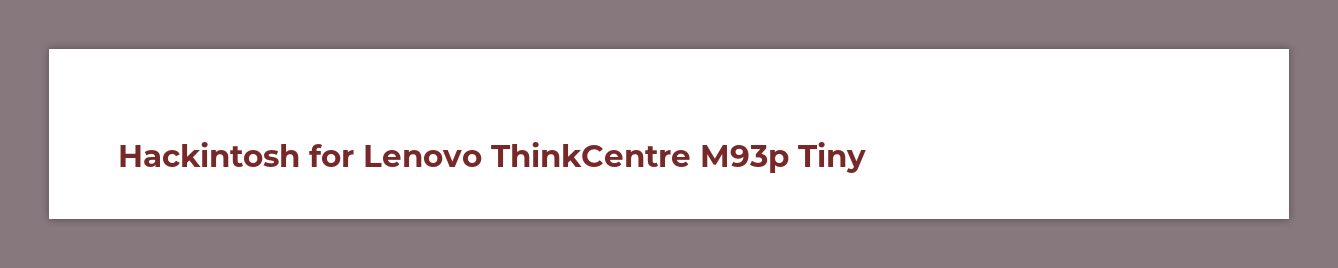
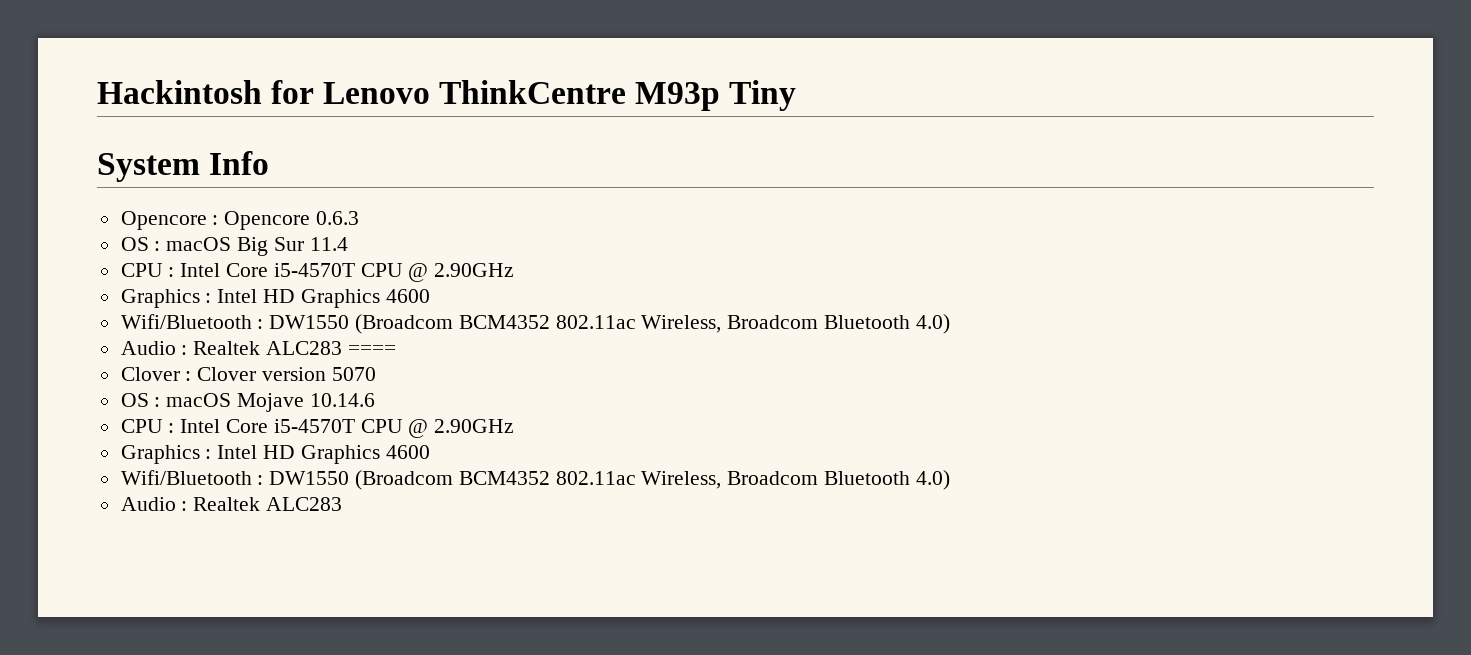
+ System Info
+ Opencore : Opencore 0.6.3
+ OS : macOS Big Sur 11.4
+ CPU : Intel Core i5-4570T CPU @ 2.90GHz
+ Graphics : Intel HD Graphics 4600
+ Wifi/Bluetooth : DW1550 (Broadcom BCM4352 802.11ac Wireless, Broadcom Bluetooth 4.0)
+ Audio : Realtek ALC283 ====
+ Clover : Clover version 5070
+ OS : macOS Mojave 10.14.6
+ CPU : Intel Core i5-4570T CPU @ 2.90GHz
+ Graphics : Intel HD Graphics 4600
+ Wifi/Bluetooth : DW1550 (Broadcom BCM4352 802.11ac Wireless, Broadcom Bluetooth 4.0)
+ Audio : Realtek ALC283

